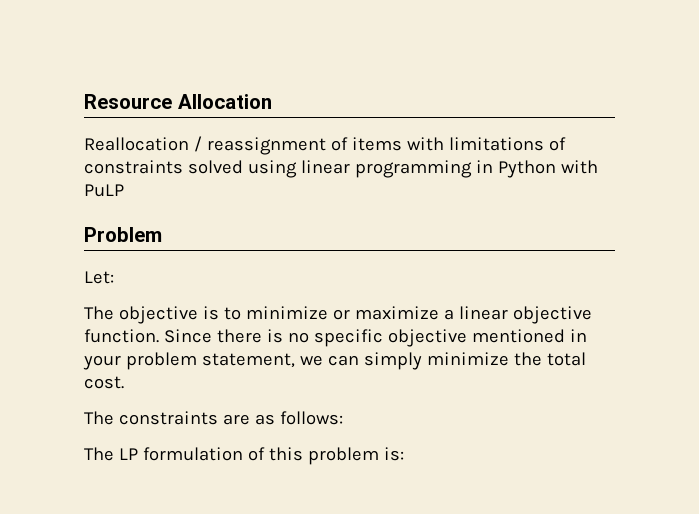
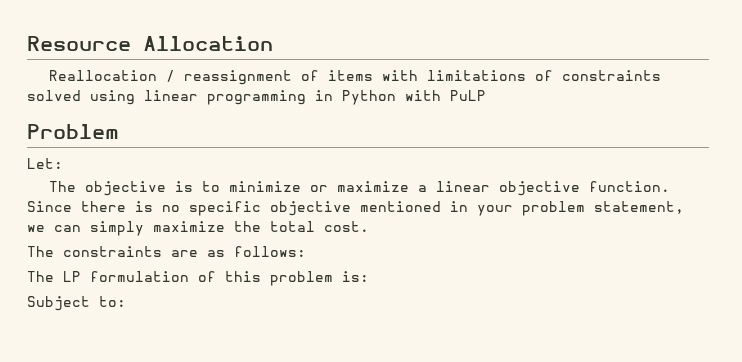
- Since there is no specific objective mentioned in your problem statement, we can simply minimize the total cost.
+ Since there is no specific objective mentioned in your problem statement, we can simply maximize the total cost.
+ Subject to:

